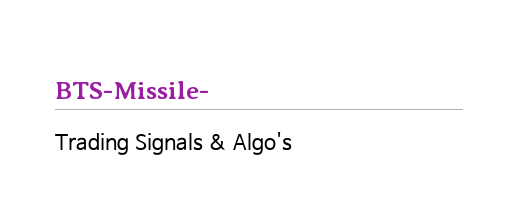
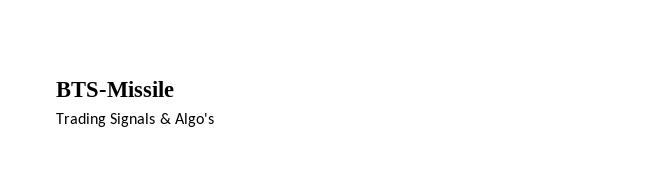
- BTS-Missile-
+ BTS-Missile

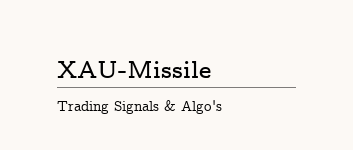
- BTS-Missile
+ XAU-Missile

